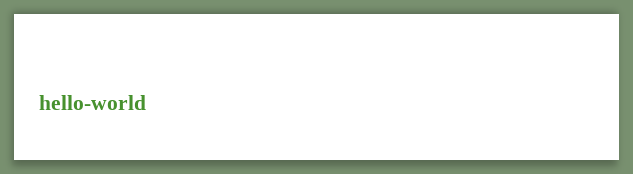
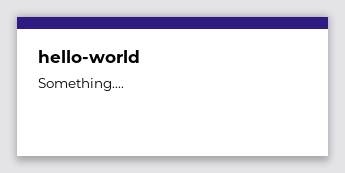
+ Something....

